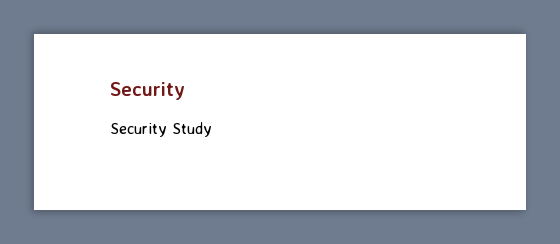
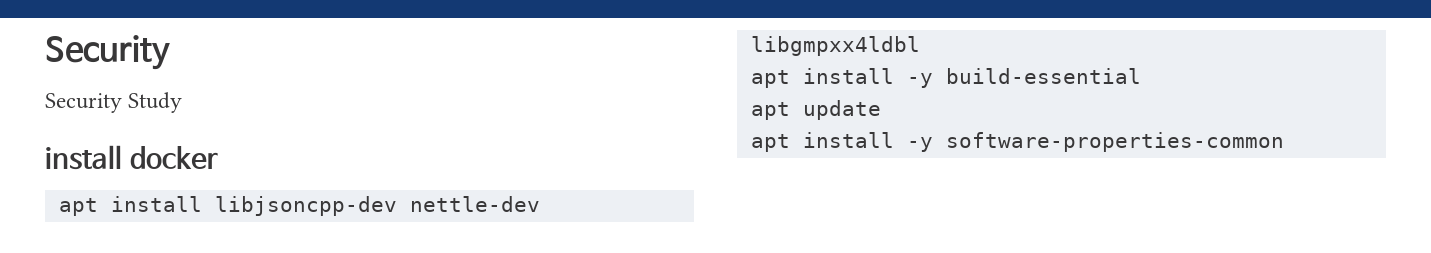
+ install docker
+ apt install libjsoncpp-dev nettle-dev libgmpxx4ldbl
+ apt install -y build-essential
+ apt update
+ apt install -y software-properties-common

